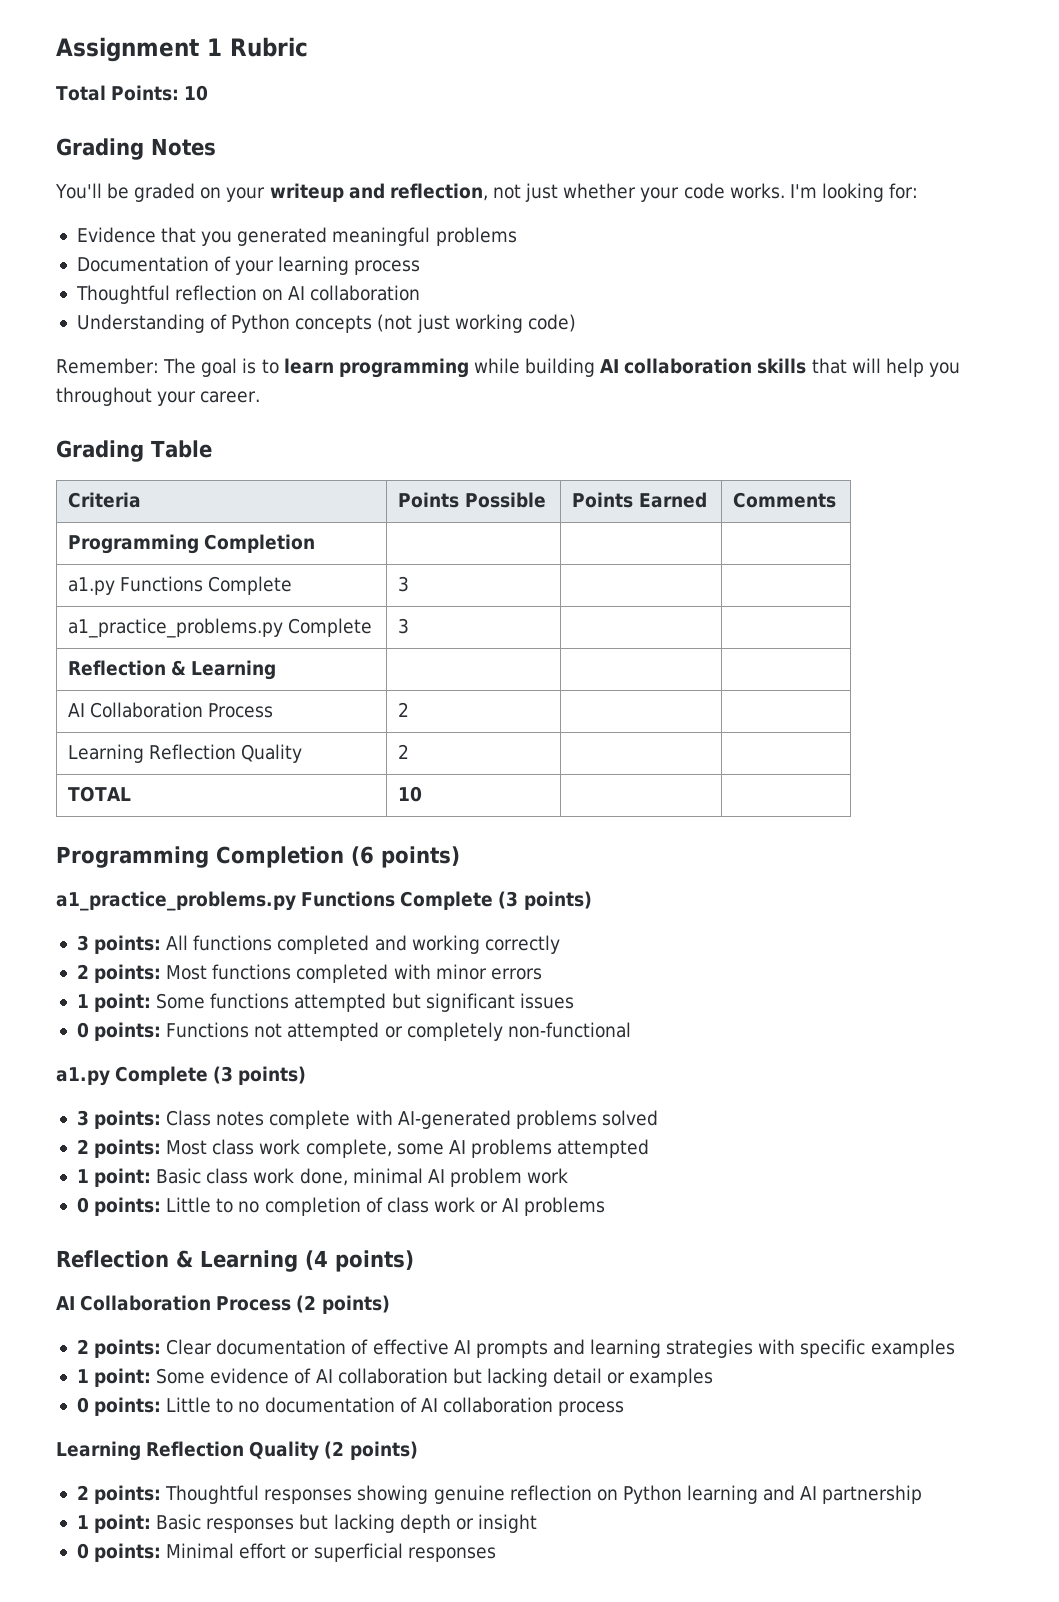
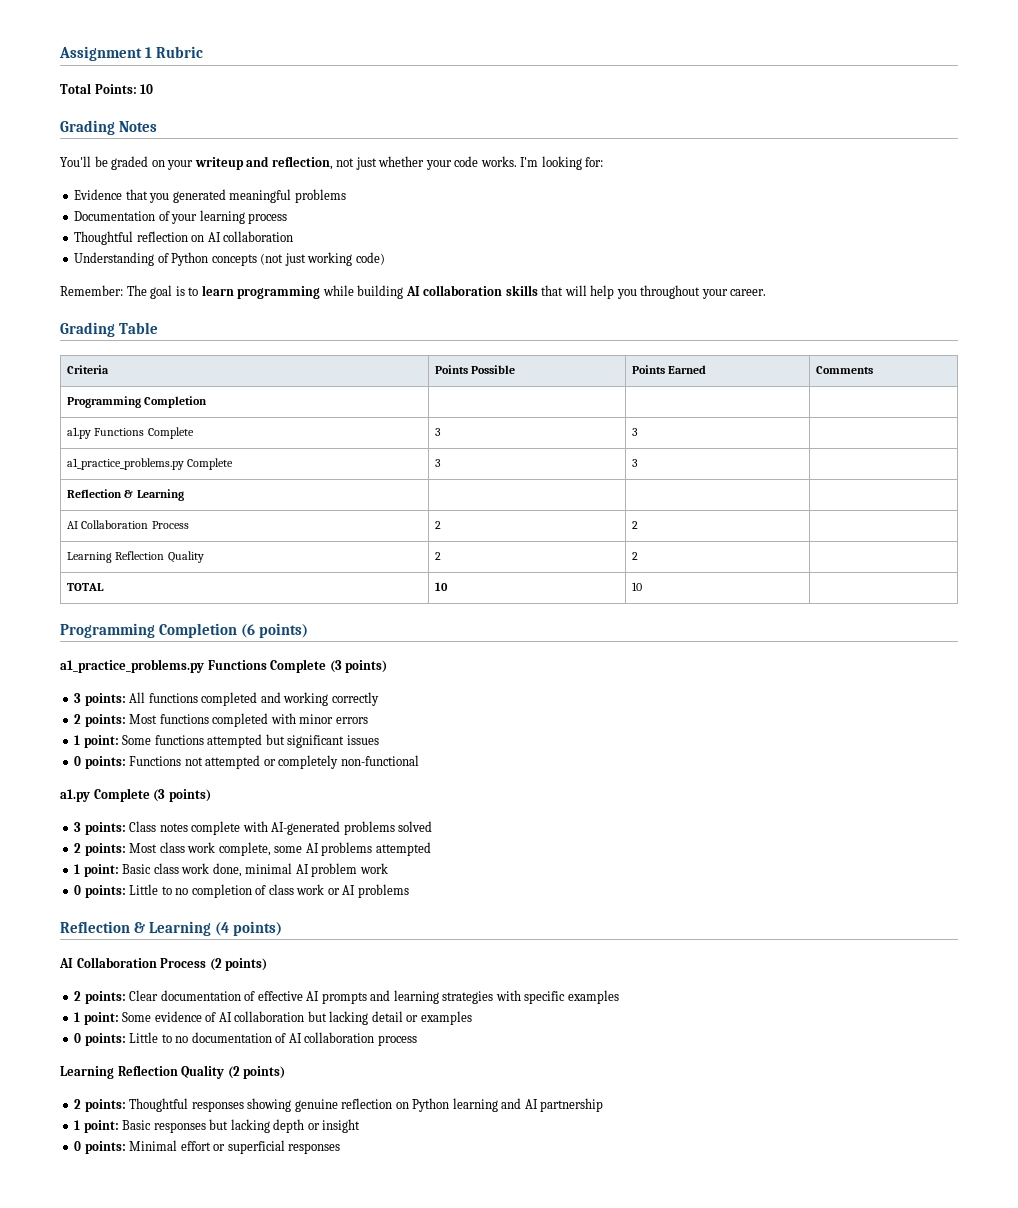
- a1.py Functions Complete | 3 | |
+ a1.py Functions Complete | 3 | 3 |
- a1_practice_problems.py Complete | 3 | |
+ a1_practice_problems.py Complete | 3 | 3 |
- AI Collaboration Process | 2 | |
+ AI Collaboration Process | 2 | 2 |
- Learning Reflection Quality | 2 | |
+ Learning Reflection Quality | 2 | 2 |
- TOTAL | 10 | |
+ TOTAL | 10 | 10 |

